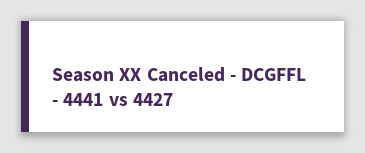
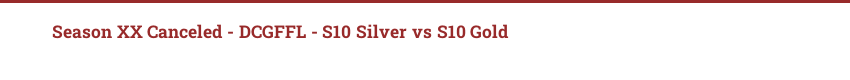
- Season XX Canceled - DCGFFL - 4441 vs 4427
+ Season XX Canceled - DCGFFL - S10 Silver vs S10 Gold

